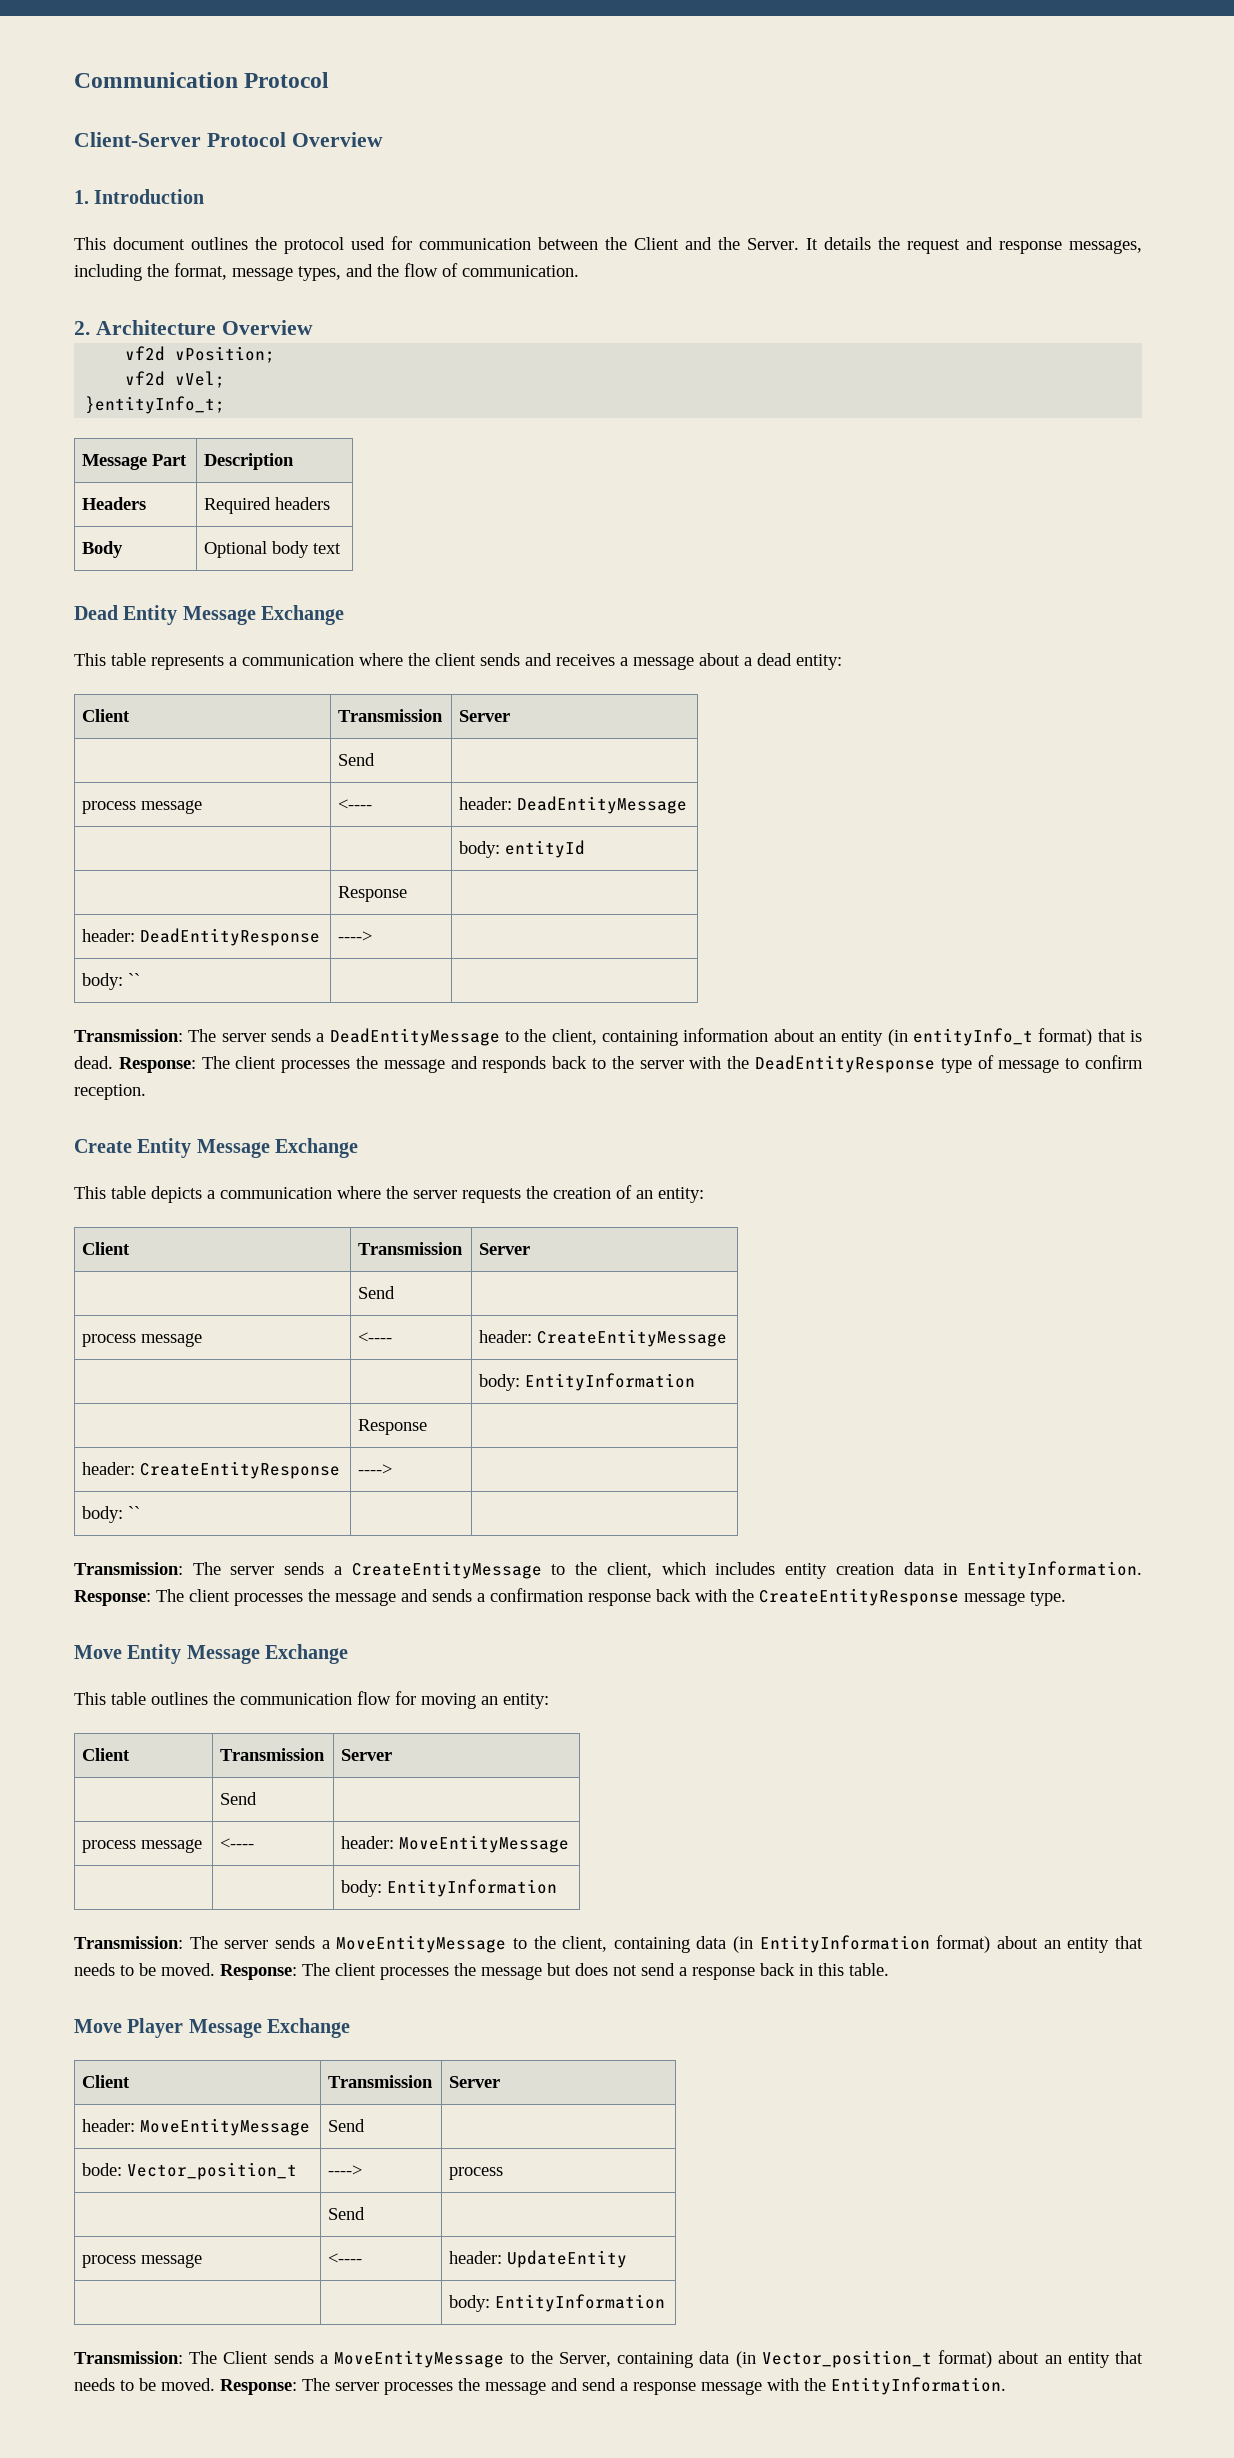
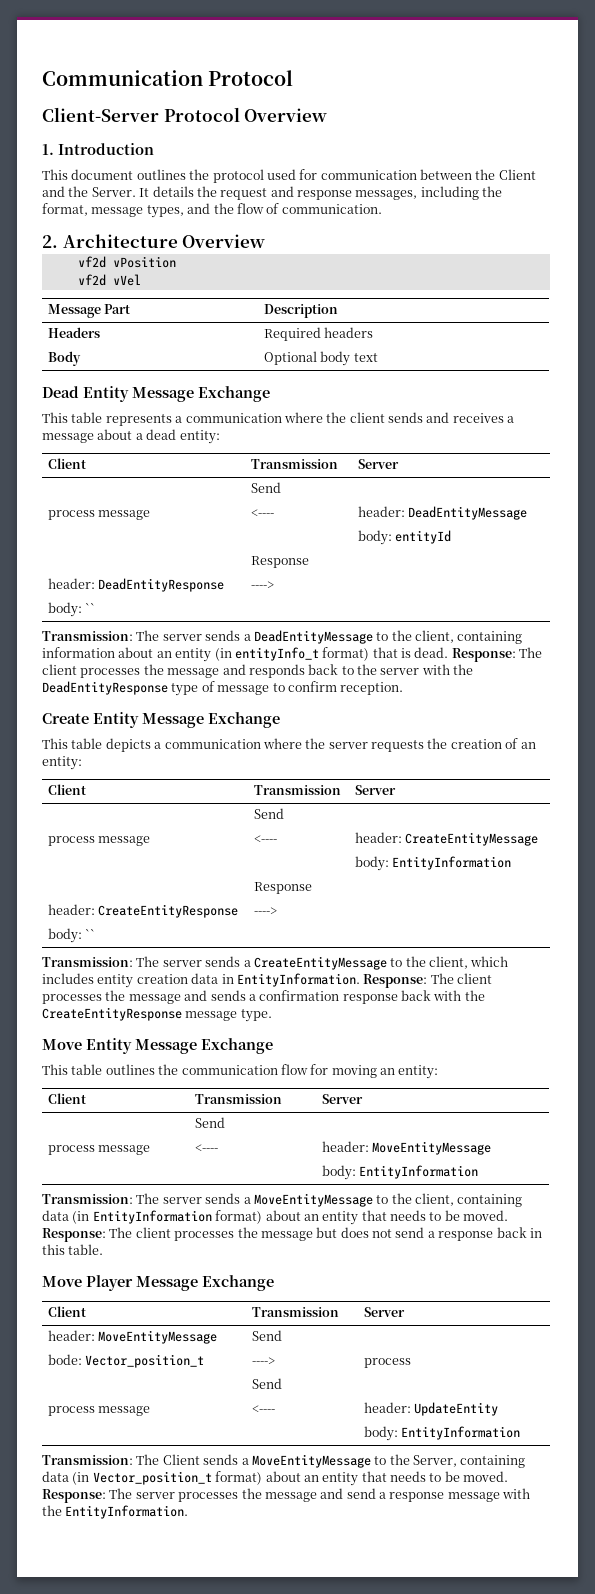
- vf2d vPosition;
- vf2d vVel;
- }entityInfo_t;
+ vf2d vPosition
+ vf2d vVel

